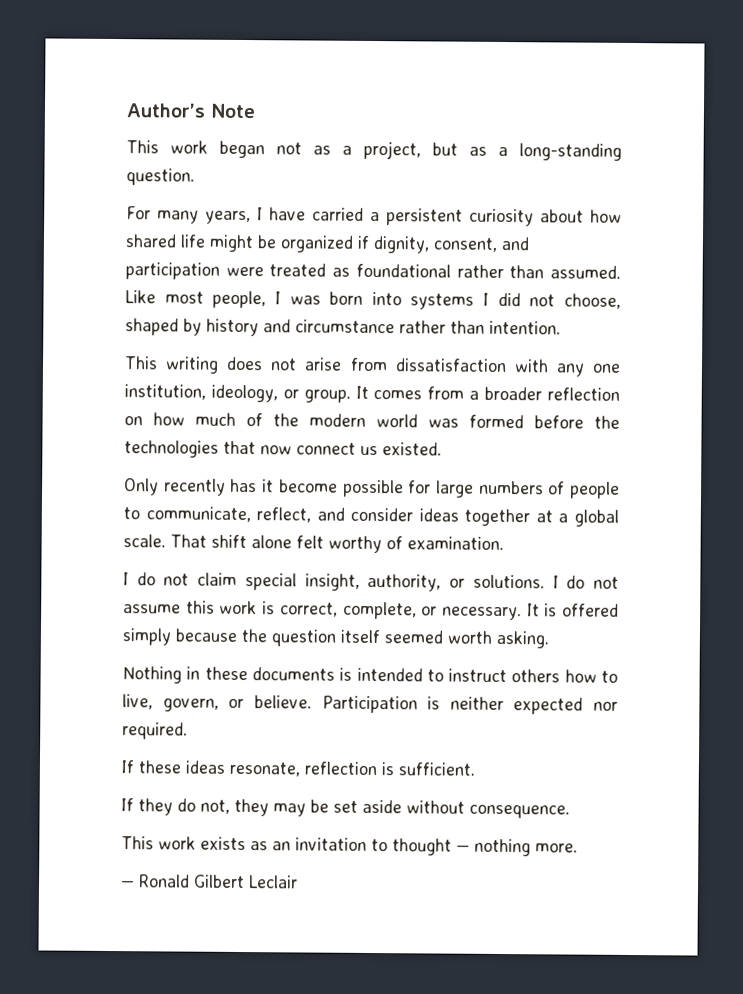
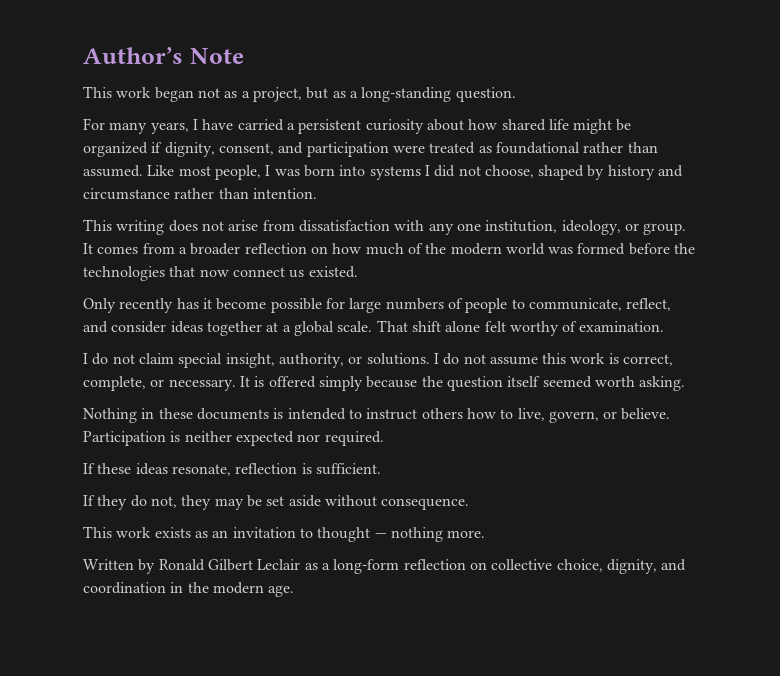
- — Ronald Gilbert Leclair
+ Written by Ronald Gilbert Leclair as a long-form reflection on collective choice, dignity, and coordination in the modern age.

